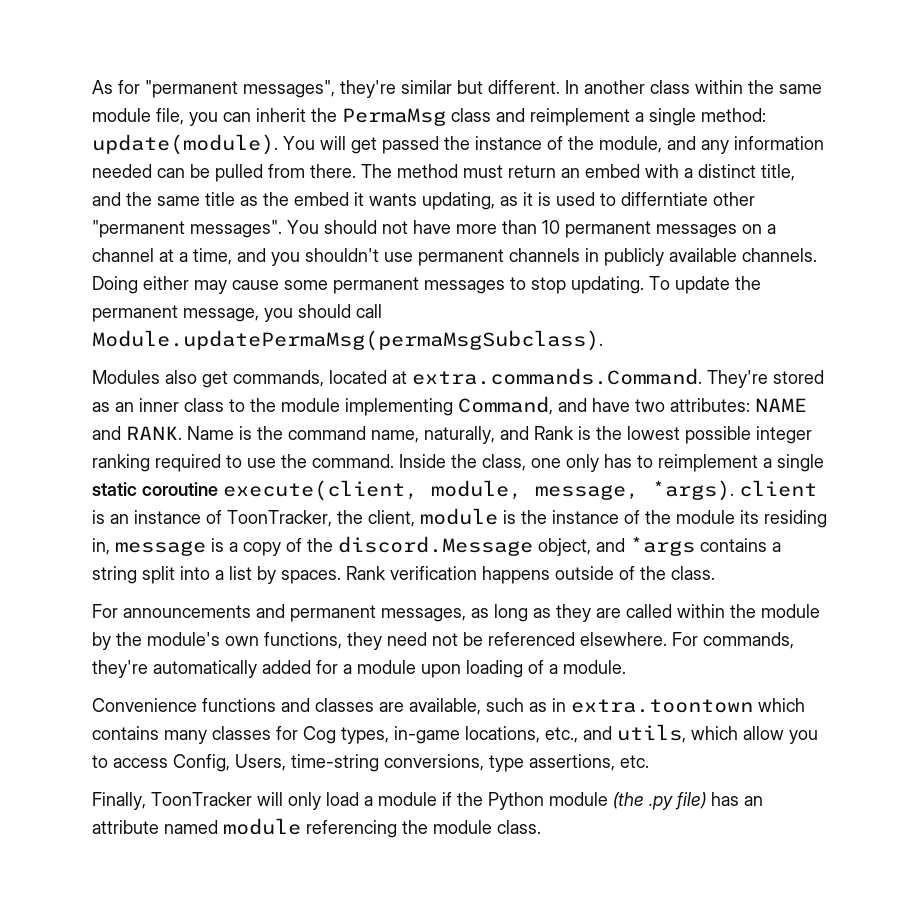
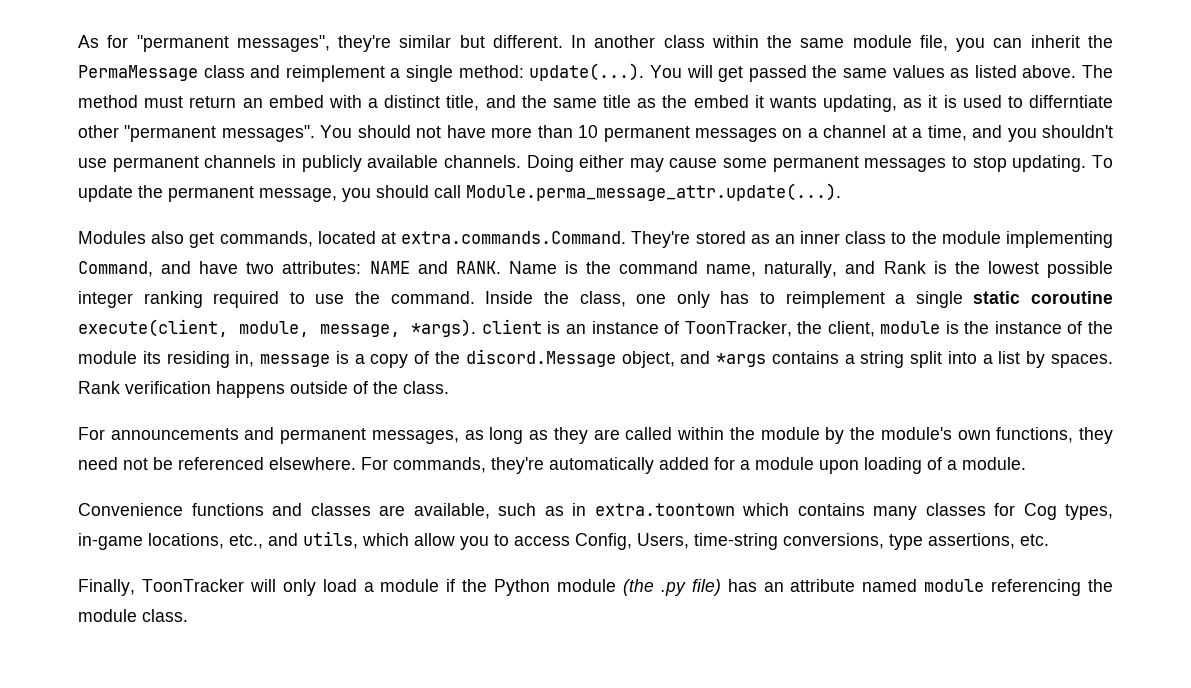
- In another class within the same module file, you can inherit the PermaMsg class and reimplement a single method: update(module). You will get passed the instance of the module, and any information needed can be pulled from there.
+ In another class within the same module file, you can inherit the PermaMessage class and reimplement a single method: update(...). You will get passed the same values as listed above.
- To update the permanent message, you should call Module.updatePermaMsg(permaMsgSubclass).
+ To update the permanent message, you should call Module.perma_message_attr.update(...).

